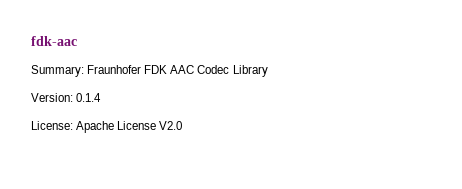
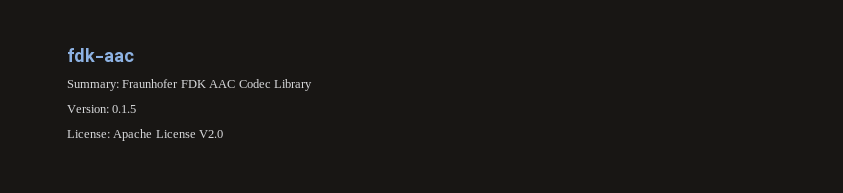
- Version: 0.1.4
+ Version: 0.1.5

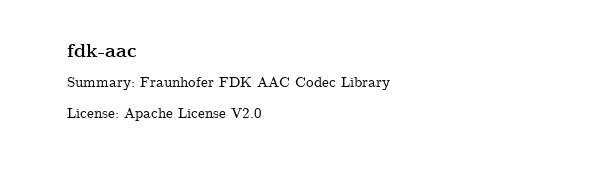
- Version: 0.1.5

